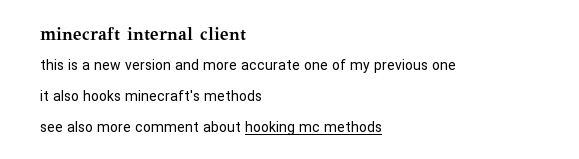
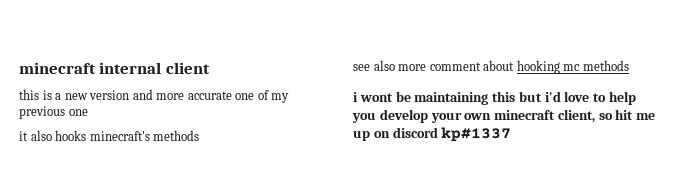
+ i wont be maintaining this but i'd love to help you develop your own minecraft client, so hit me up on discord kp#1337

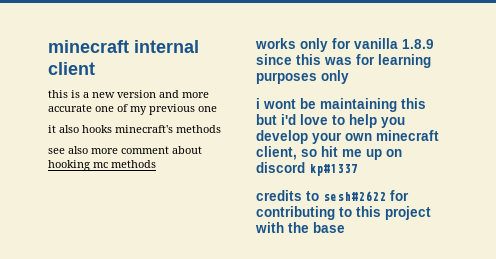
+ works only for vanilla 1.8.9 since this was for learning purposes only
+ credits to sesh#2622 for contributing to this project with the base

